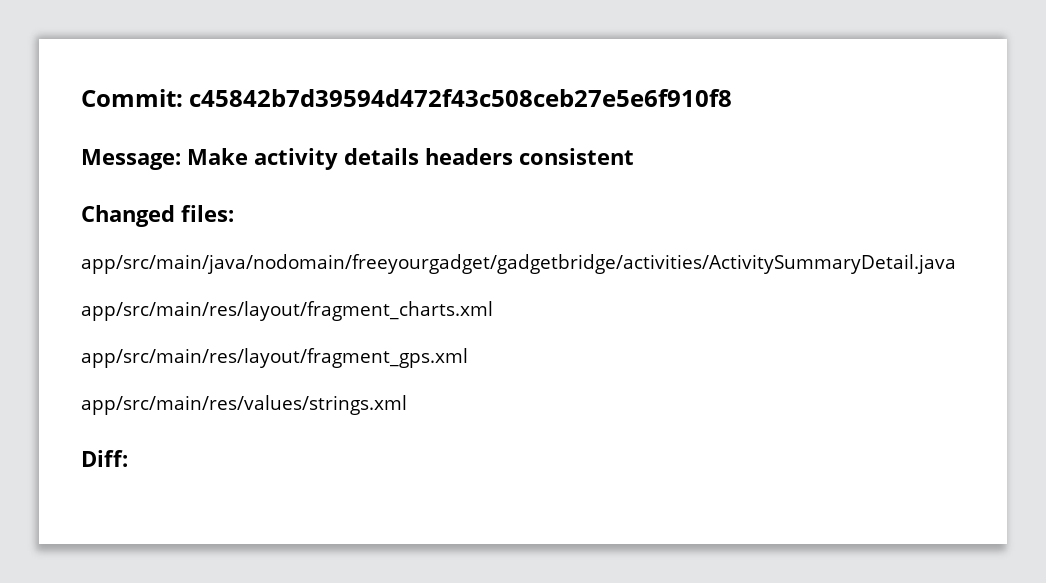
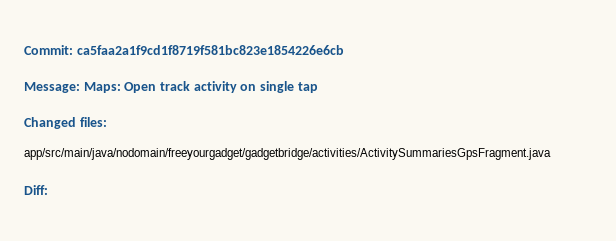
- Commit: c45842b7d39594d472f43c508ceb27e5e6f910f8
+ Commit: ca5faa2a1f9cd1f8719f581bc823e1854226e6cb
- Message: Make activity details headers consistent
+ Message: Maps: Open track activity on single tap
  Changed files:
- app/src/main/java/nodomain/freeyourgadget/gadgetbridge/activities/ActivitySummaryDetail.java
- app/src/main/res/layout/fragment_charts.xml
- app/src/main/res/layout/fragment_gps.xml
- app/src/main/res/values/strings.xml
+ app/src/main/java/nodomain/freeyourgadget/gadgetbridge/activities/ActivitySummariesGpsFragment.java

